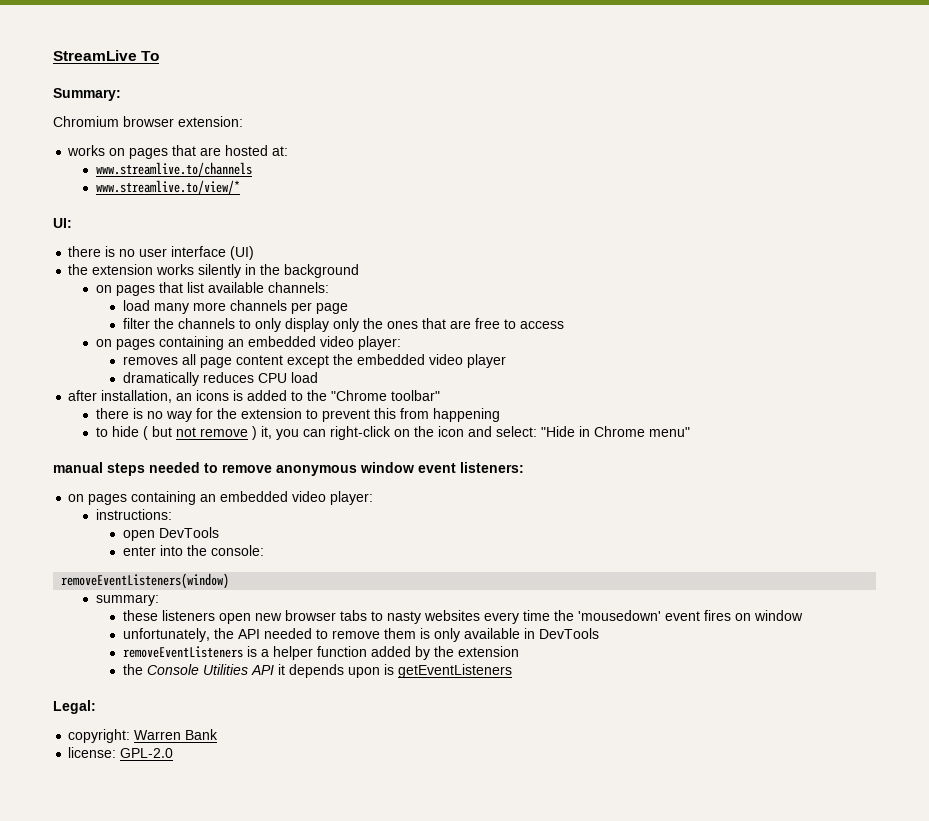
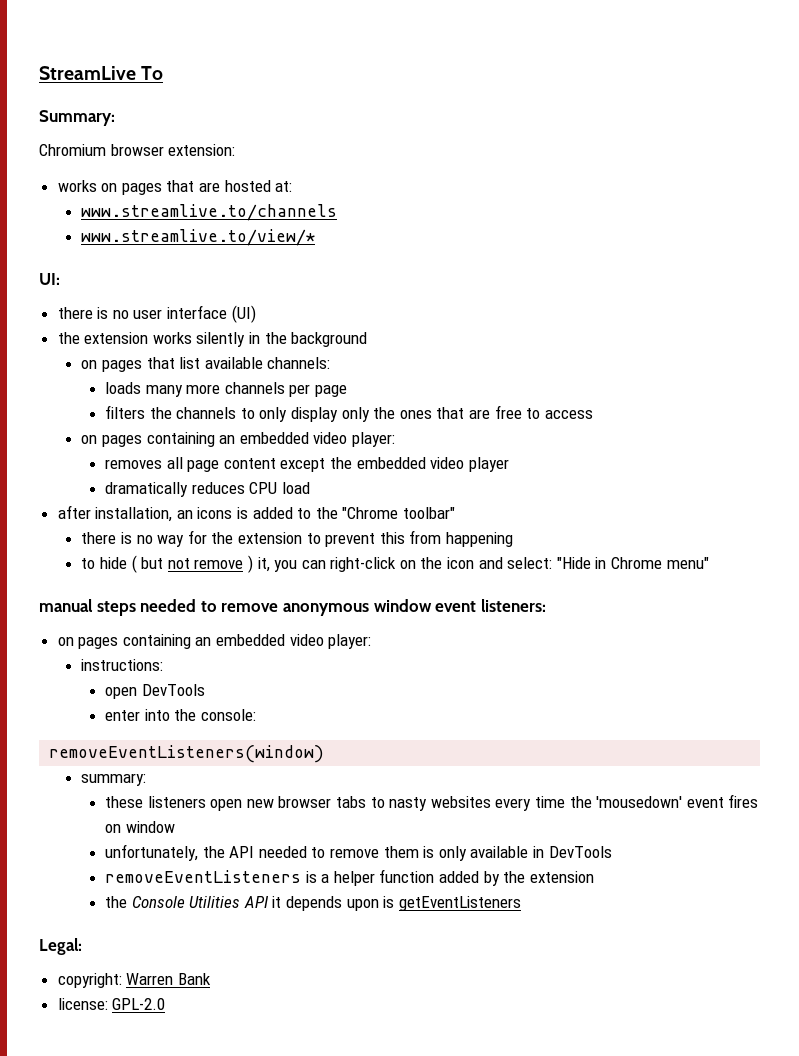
- load many more channels per page
+ loads many more channels per page
- filter the channels to only display only the ones that are free to access
+ filters the channels to only display only the ones that are free to access

